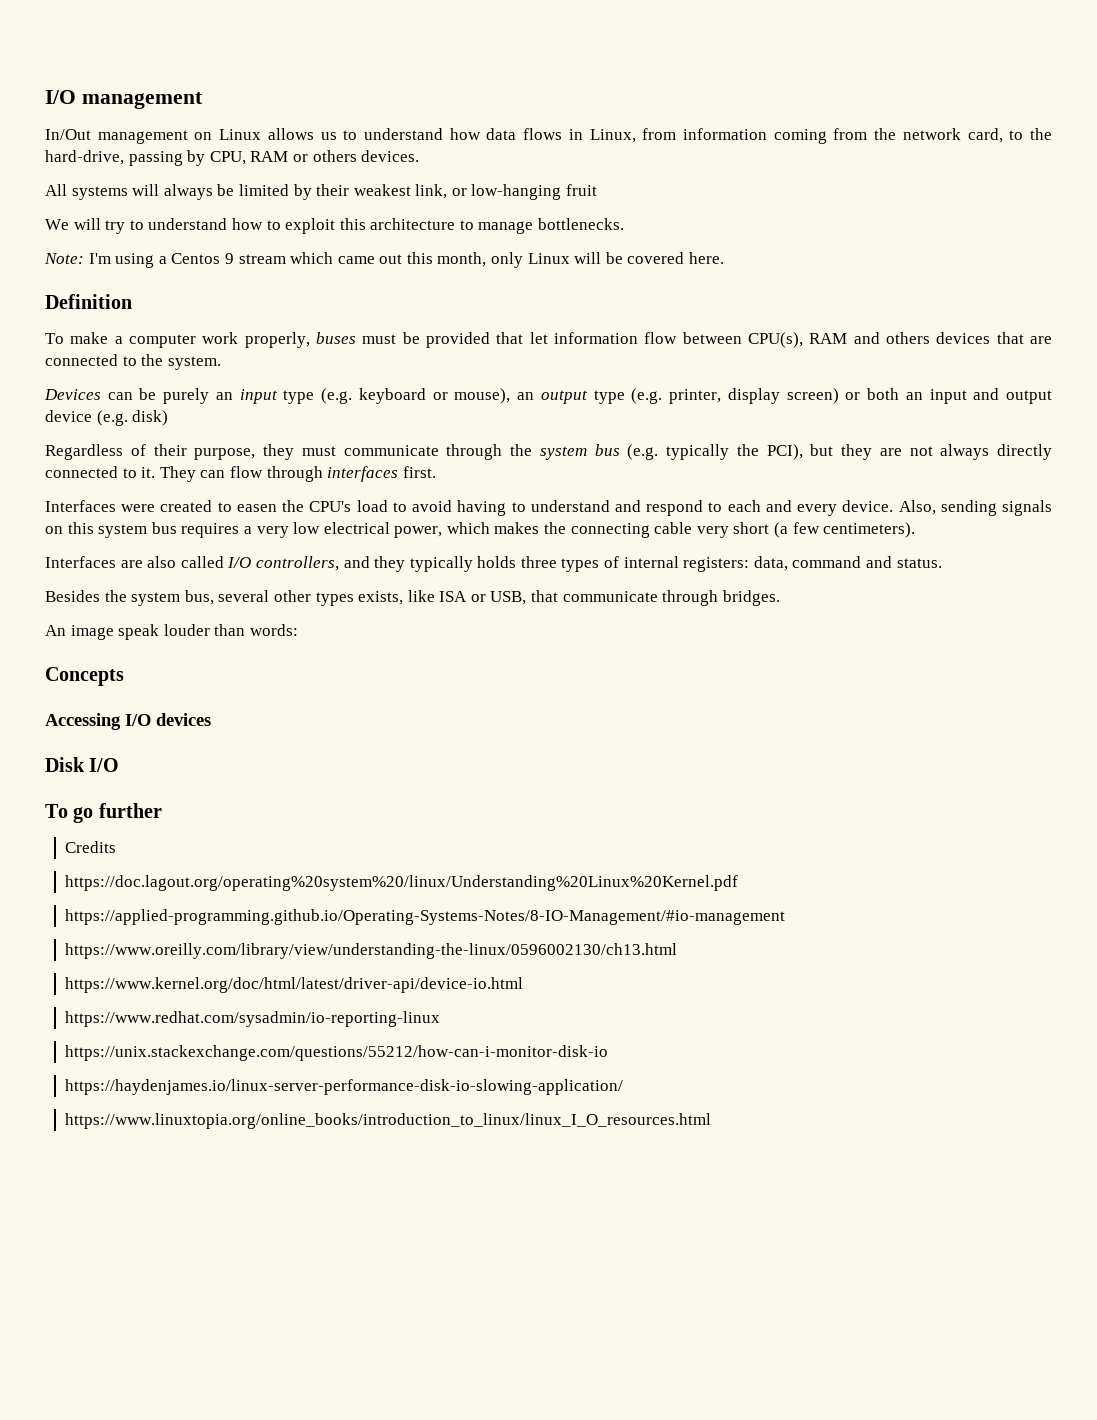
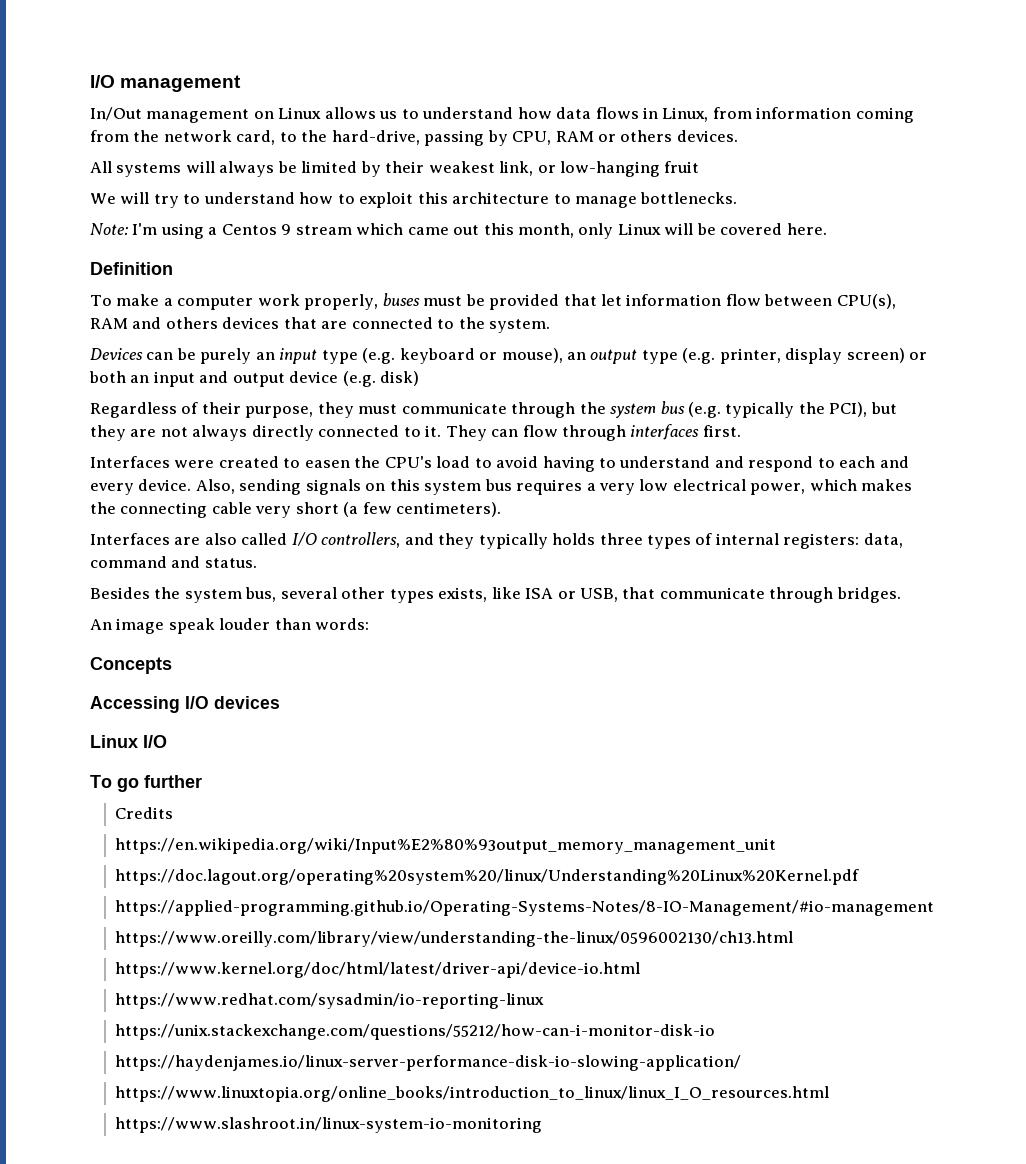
- Disk I/O
+ Linux I/O
+ https://en.wikipedia.org/wiki/Input%E2%80%93output_memory_management_unit
+ https://www.slashroot.in/linux-system-io-monitoring

